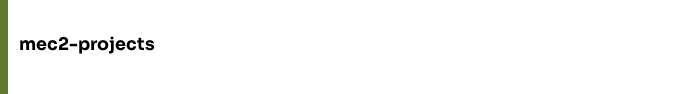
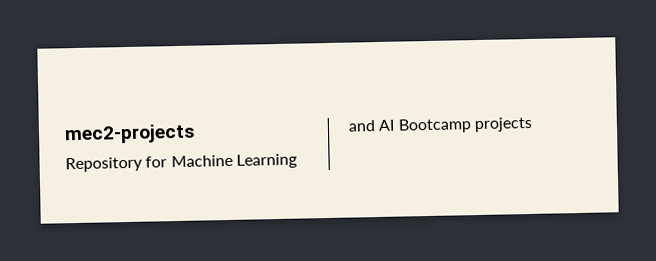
+ Repository for Machine Learning and AI Bootcamp projects

